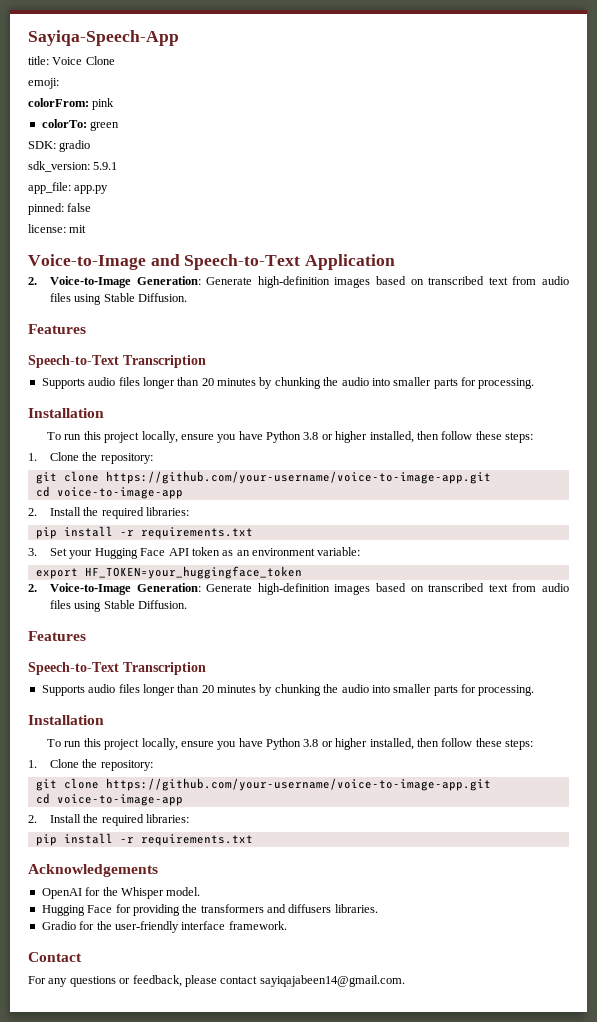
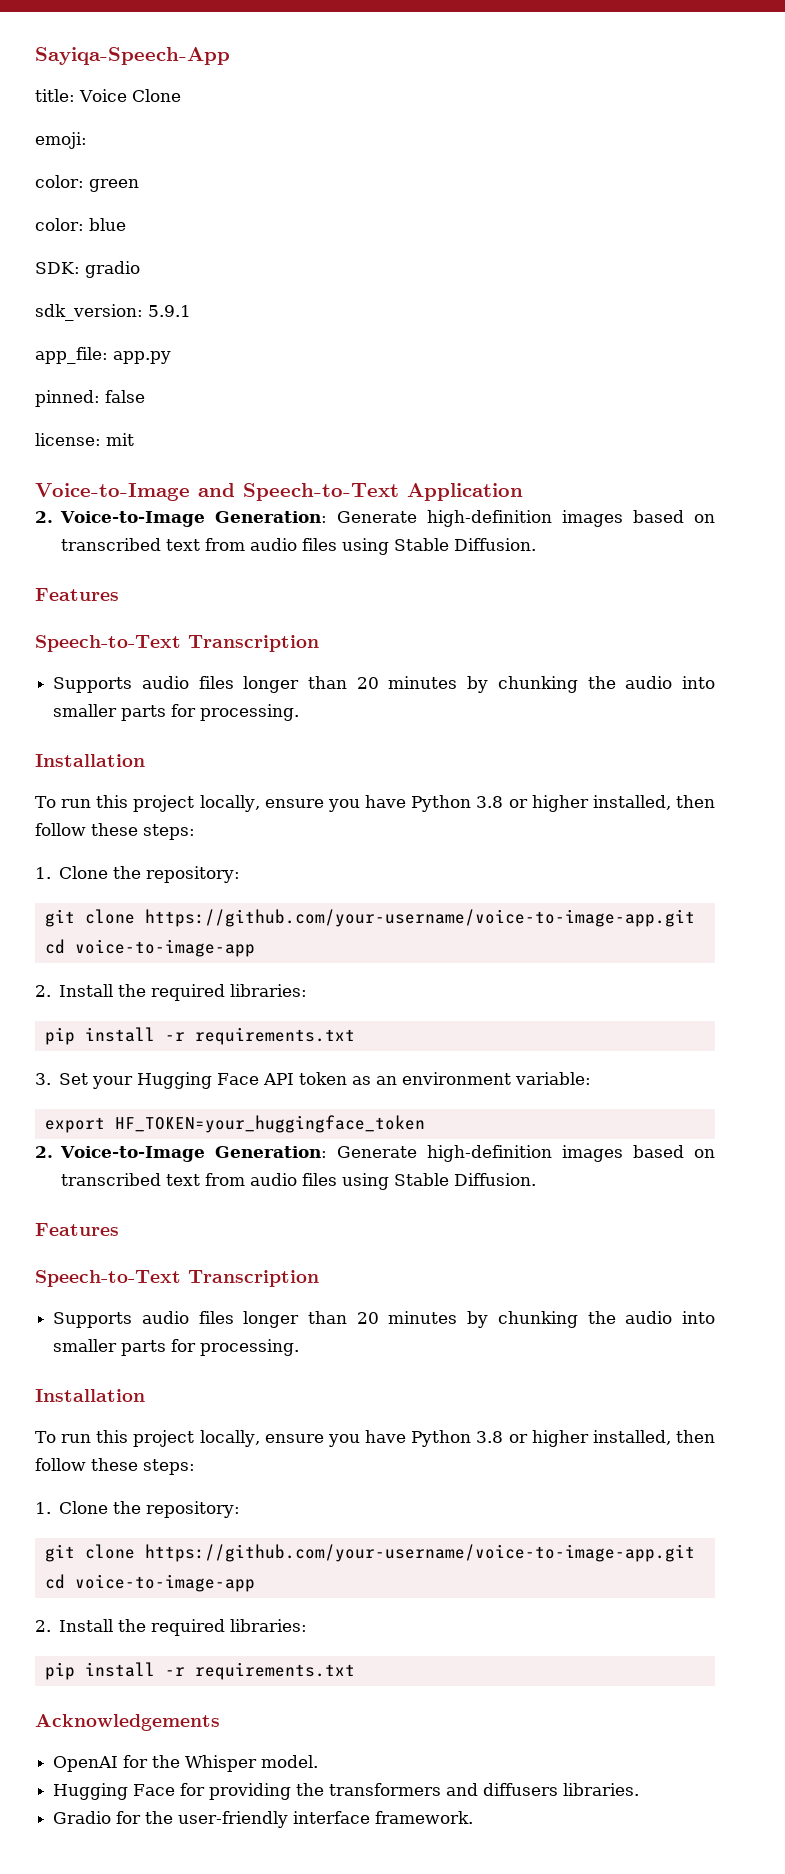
- colorFrom: pink
- colorTo: green
+ color: green
+ color: blue
- Contact
- For any questions or feedback, please contact sayiqajabeen14@gmail.com.

